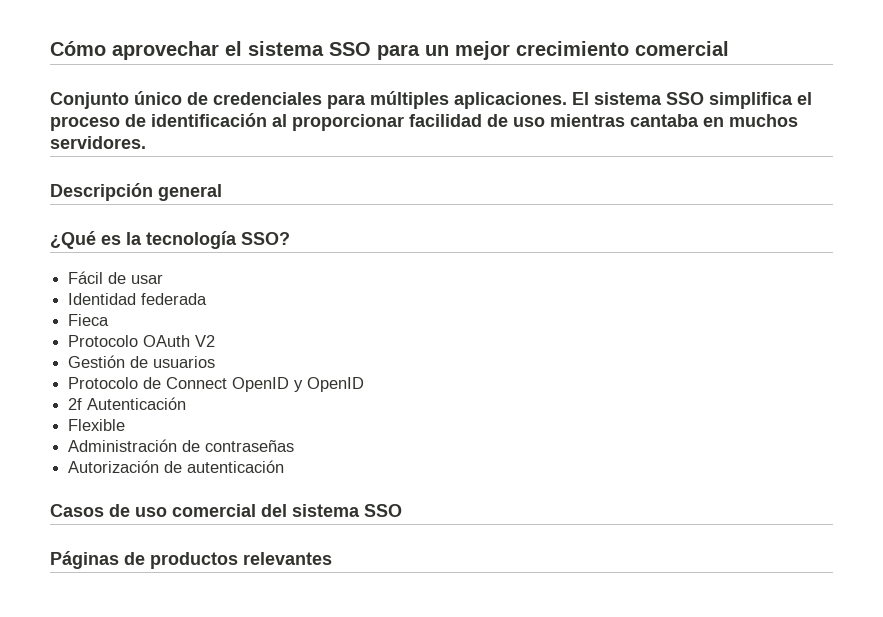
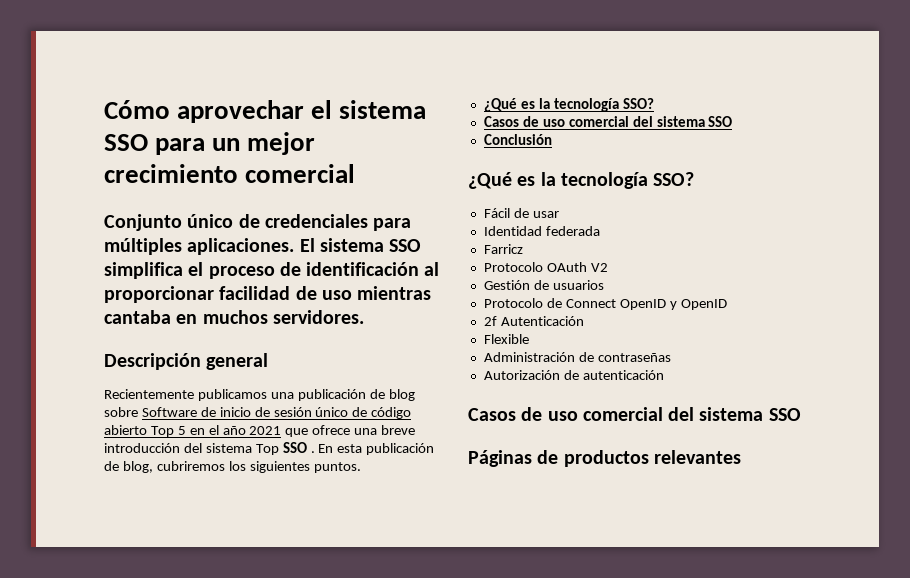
+ Recientemente publicamos una publicación de blog sobre Software de inicio de sesión único de código abierto Top 5 en el año 2021 que ofrece una breve introducción del sistema Top SSO . En esta publicación de blog, cubriremos los siguientes puntos.
+ ¿Qué es la tecnología SSO?
+ Casos de uso comercial del sistema SSO
+ Conclusión
- Fieca
+ Farricz

